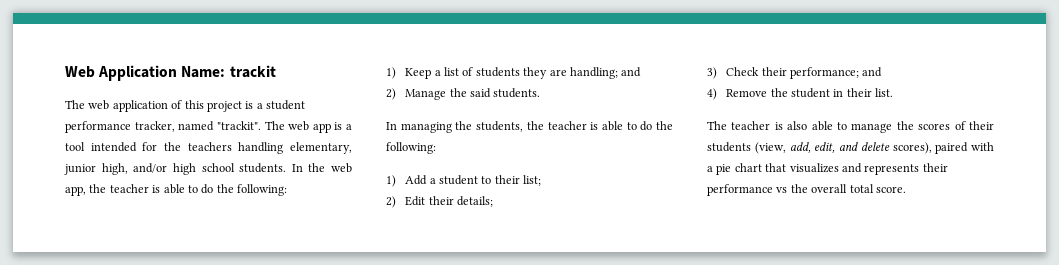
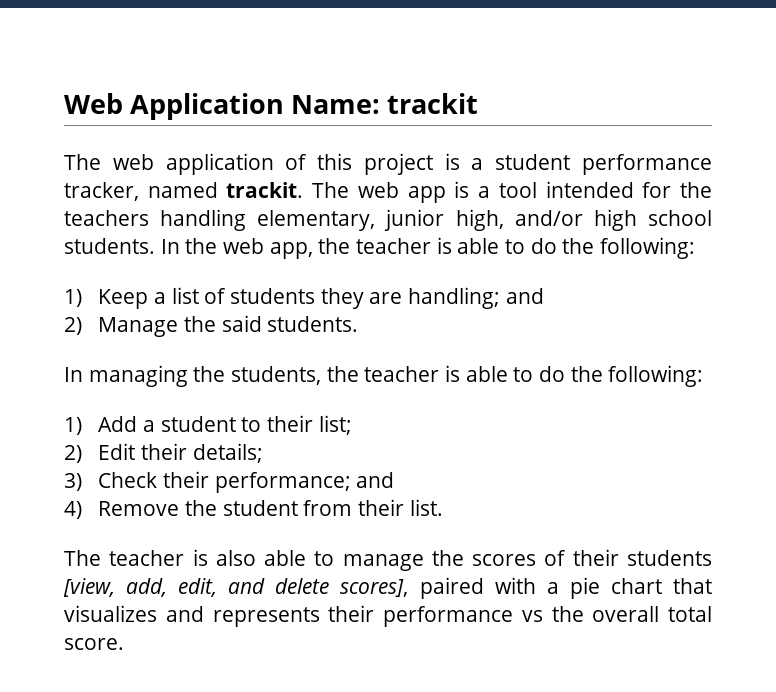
- The web application of this project is a student performance tracker, named "trackit".
+ The web application of this project is a student performance tracker, named trackit.
- 4) Remove the student in their list.
+ 4) Remove the student from their list.
- The teacher is also able to manage the scores of their students (view, add, edit, and delete scores), paired with a pie chart that visualizes and represents their performance vs the overall total score.
+ The teacher is also able to manage the scores of their students [view, add, edit, and delete scores], paired with a pie chart that visualizes and represents their performance vs the overall total score.

